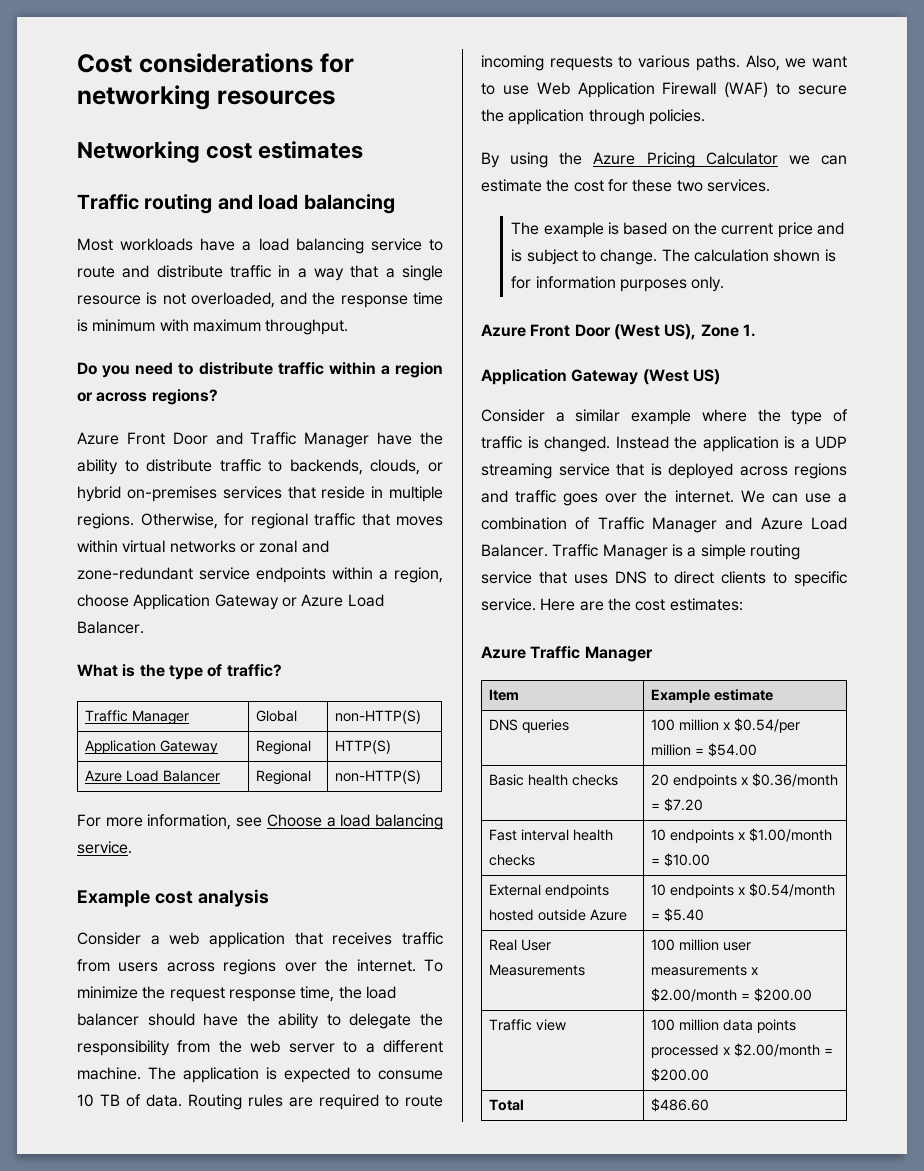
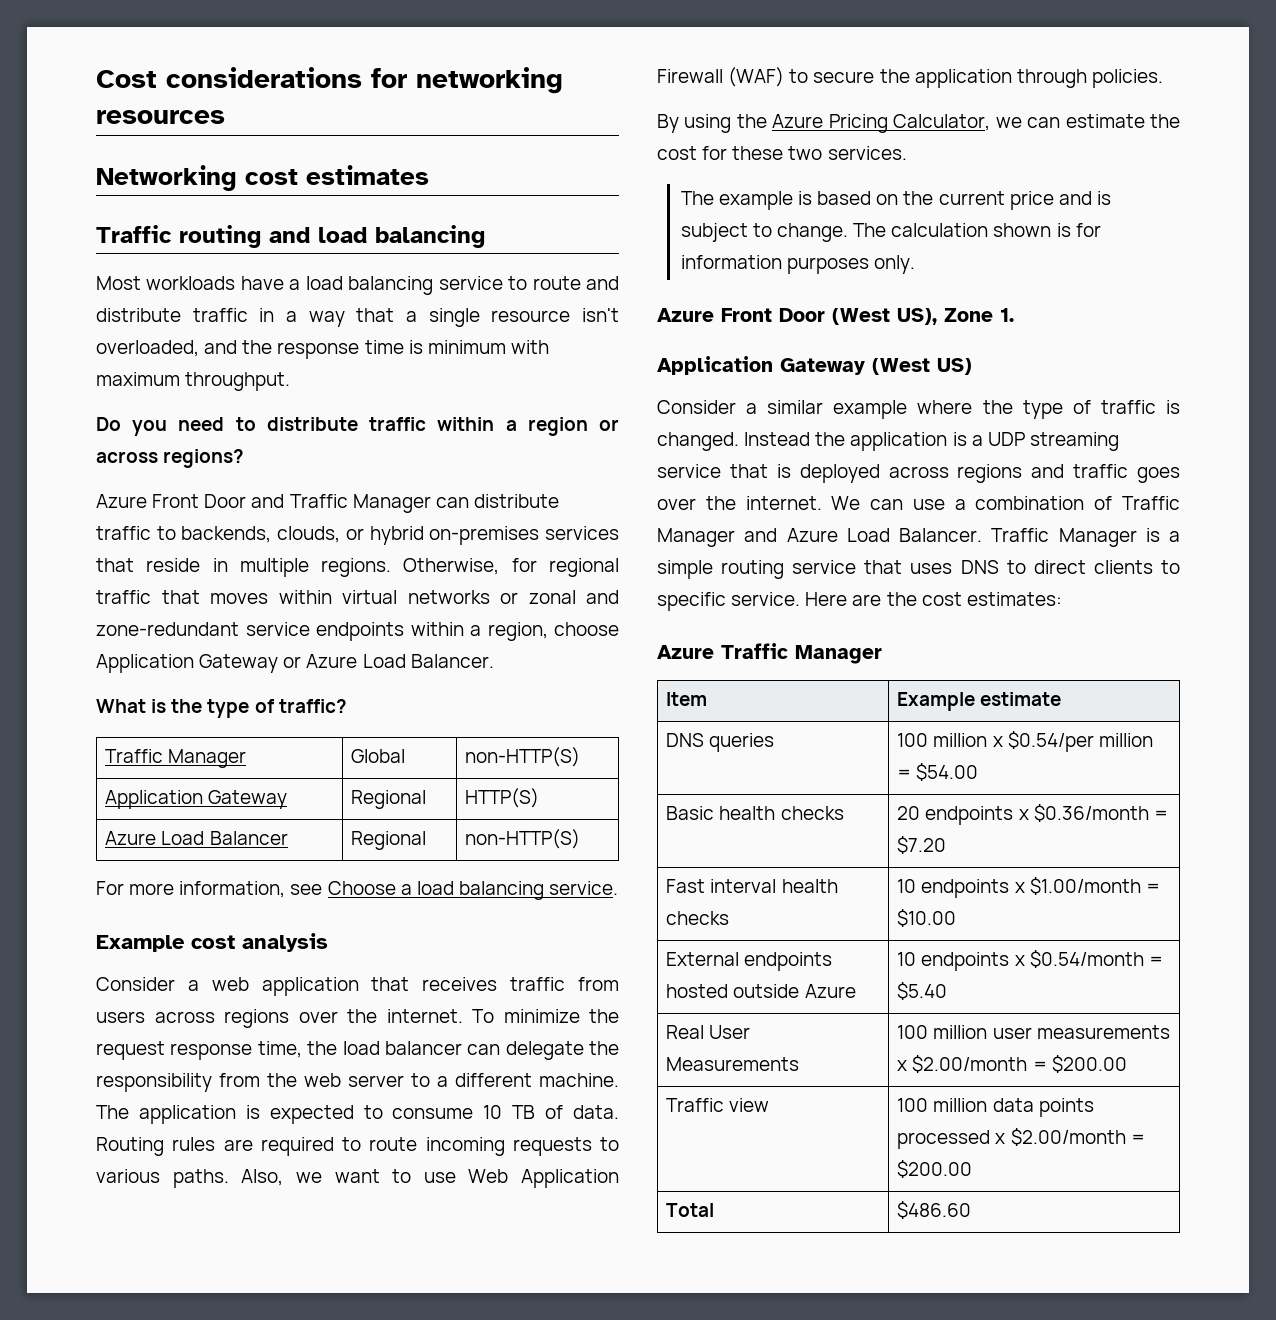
- Most workloads have a load balancing service to route and distribute traffic in a way that a single resource is not overloaded, and the response time is minimum with maximum throughput.
+ Most workloads have a load balancing service to route and distribute traffic in a way that a single resource isn't overloaded, and the response time is minimum with maximum throughput.
- Azure Front Door and Traffic Manager have the ability to distribute traffic to backends, clouds, or hybrid on-premises services that reside in multiple regions.
+ Azure Front Door and Traffic Manager can distribute traffic to backends, clouds, or hybrid on-premises services that reside in multiple regions.
- To minimize the request response time, the load balancer should have the ability to delegate the responsibility from the web server to a different machine.
+ To minimize the request response time, the load balancer can delegate the responsibility from the web server to a different machine.
- By using the Azure Pricing Calculator we can estimate the cost for these two services.
+ By using the Azure Pricing Calculator, we can estimate the cost for these two services.

